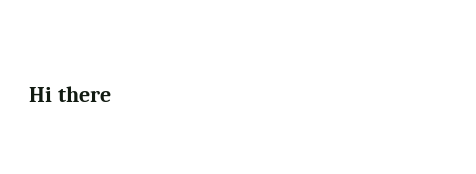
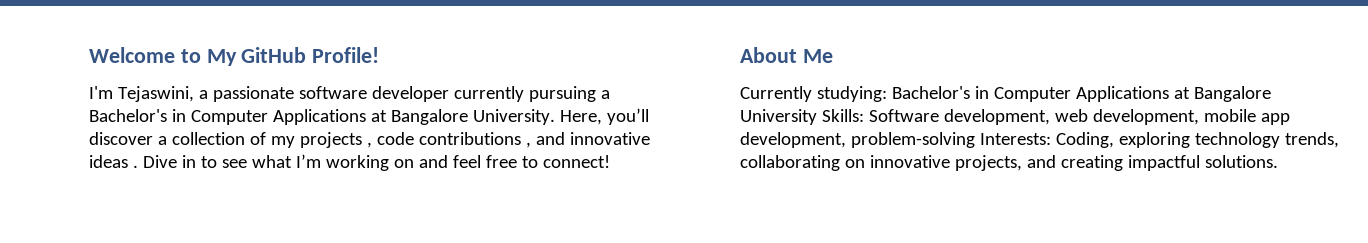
- Hi there
+ Welcome to My GitHub Profile!
+ I'm Tejaswini, a passionate software developer currently pursuing a Bachelor's in Computer Applications at Bangalore University. Here, you’ll discover a collection of my projects , code contributions , and innovative ideas . Dive in to see what I’m working on and feel free to connect!
+ About Me
+ Currently studying: Bachelor's in Computer Applications at Bangalore University Skills: Software development, web development, mobile app development, problem-solving Interests: Coding, exploring technology trends, collaborating on innovative projects, and creating impactful solutions.

